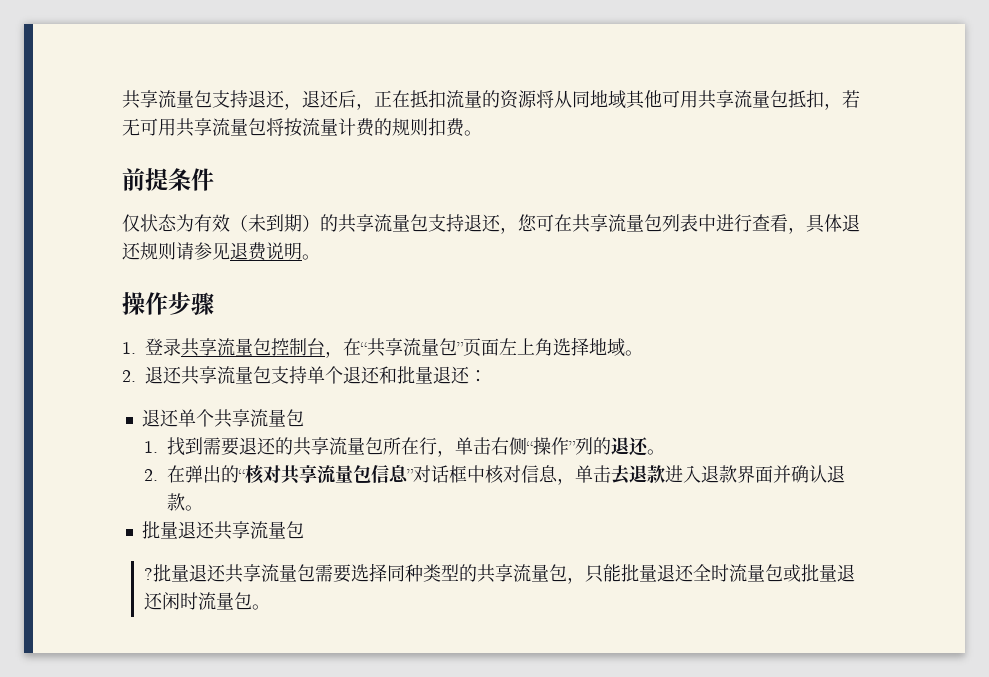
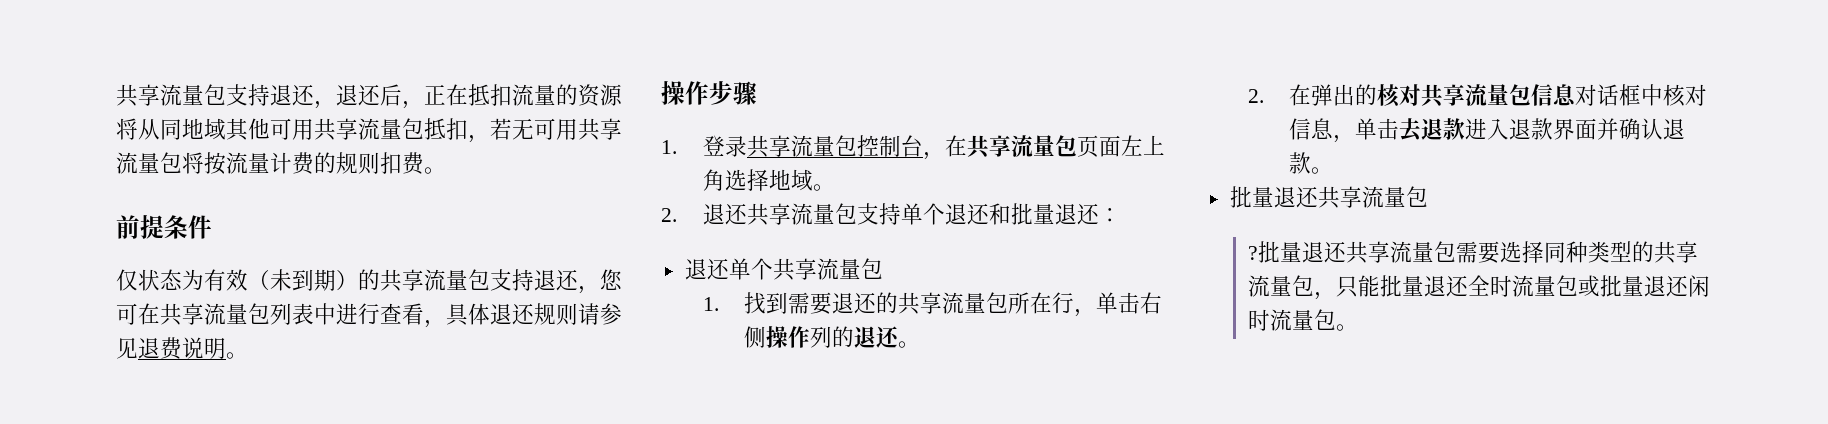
- 1.登录共享流量包控制台，在“共享流量包”页面左上角选择地域。
+ 1.登录共享流量包控制台，在共享流量包页面左上角选择地域。
- 1.找到需要退还的共享流量包所在行，单击右侧“操作”列的退还。
+ 1.找到需要退还的共享流量包所在行，单击右侧操作列的退还。
- 2.在弹出的“核对共享流量包信息”对话框中核对信息，单击去退款进入退款界面并确认退款。
+ 2.在弹出的核对共享流量包信息对话框中核对信息，单击去退款进入退款界面并确认退款。

